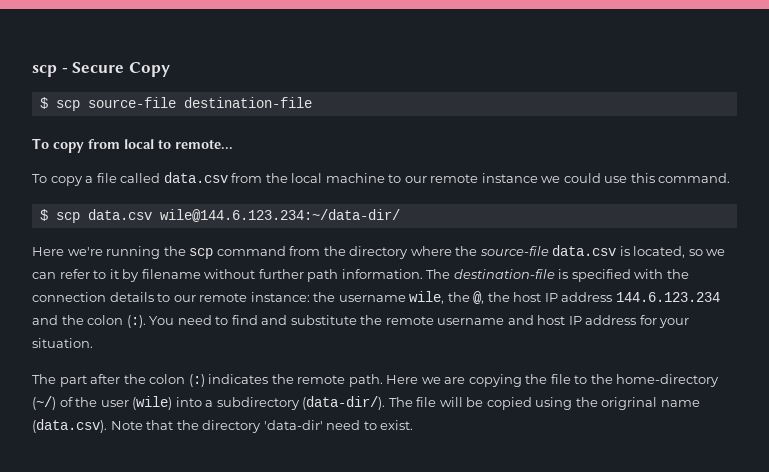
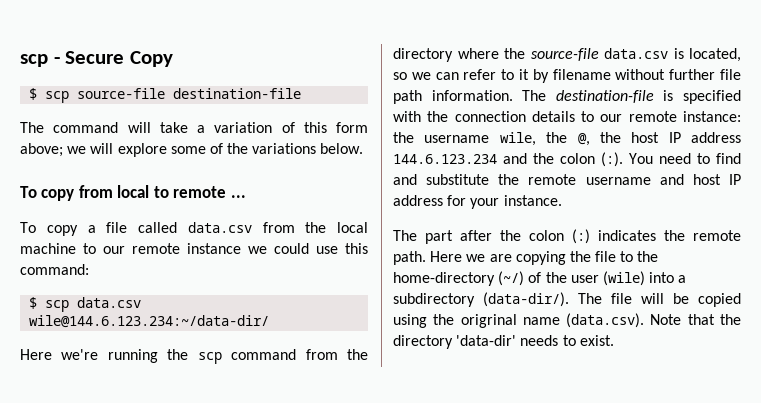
+ The command will take a variation of this form above; we will explore some of the variations below.
- To copy from local to remote...
+ To copy from local to remote ...
- To copy a file called data.csv from the local machine to our remote instance we could use this command.
+ To copy a file called data.csv from the local machine to our remote instance we could use this command:
- Here we're running the scp command from the directory where the source-file data.csv is located, so we can refer to it by filename without further path information.
+ Here we're running the scp command from the directory where the source-file data.csv is located, so we can refer to it by filename without further file path information.
- You need to find and substitute the remote username and host IP address for your situation.
+ You need to find and substitute the remote username and host IP address for your instance.
- The file will be copied using the origrinal name (data.csv). Note that the directory 'data-dir' need to exist.
+ The file will be copied using the origrinal name (data.csv). Note that the directory 'data-dir' needs to exist.

